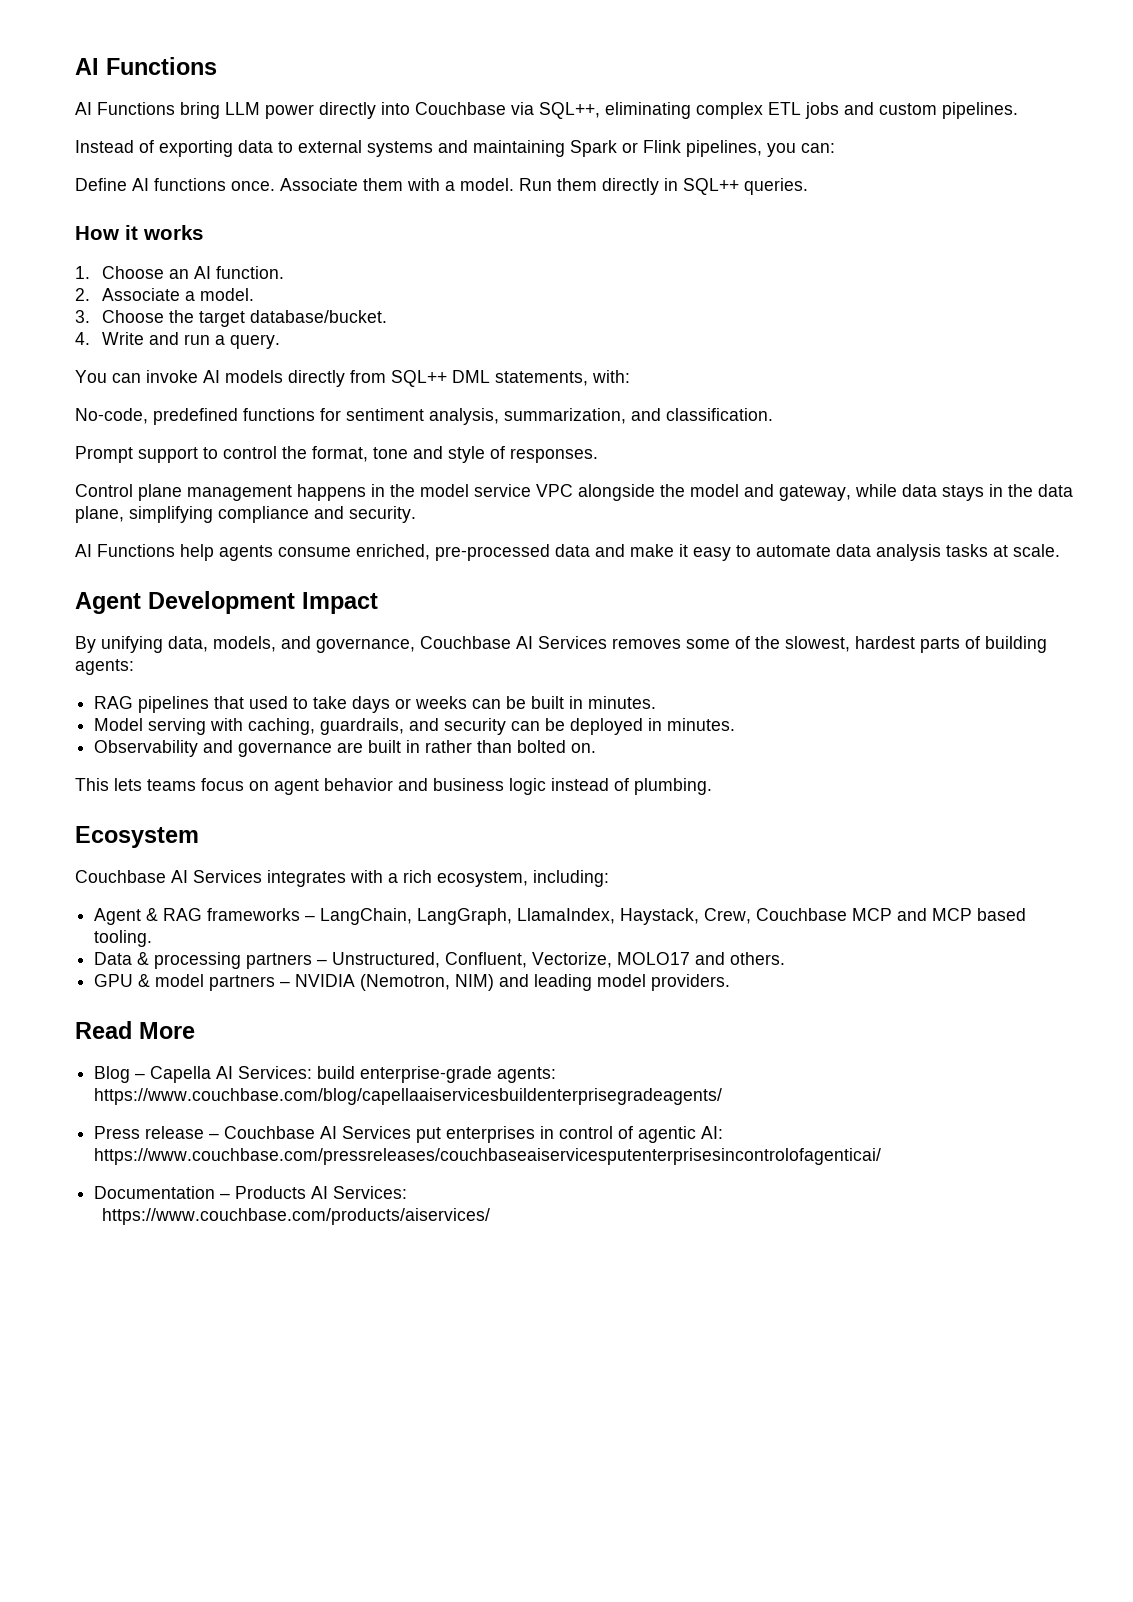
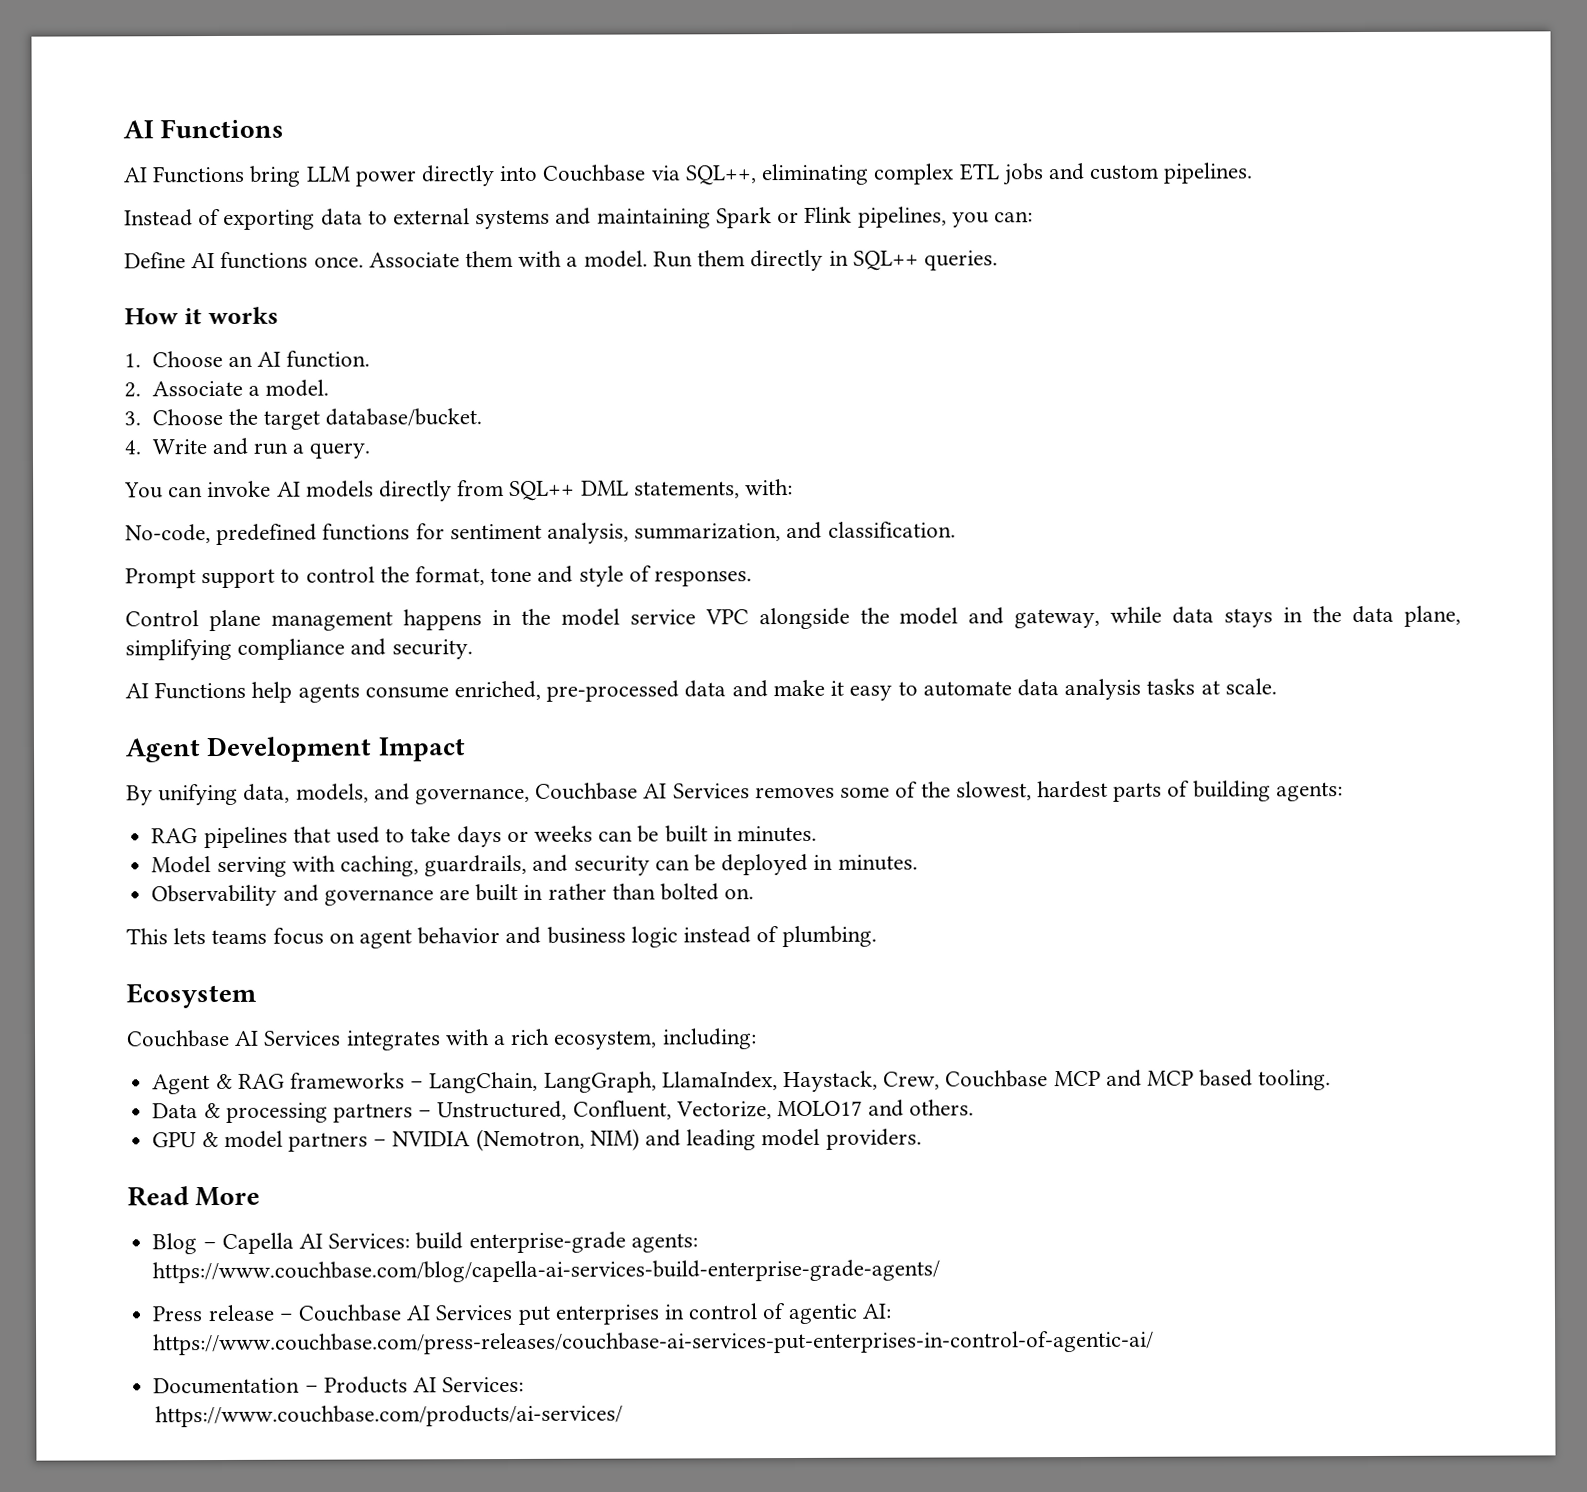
- Blog – Capella AI Services: build enterprise‑grade agents: https://www.couchbase.com/blog/capellaaiservicesbuildenterprisegradeagents/
+ Blog – Capella AI Services: build enterprise‑grade agents: https://www.couchbase.com/blog/capella-ai-services-build-enterprise-grade-agents/
- Press release – Couchbase AI Services put enterprises in control of agentic AI: https://www.couchbase.com/pressreleases/couchbaseaiservicesputenterprisesincontrolofagenticai/
+ Press release – Couchbase AI Services put enterprises in control of agentic AI: https://www.couchbase.com/press-releases/couchbase-ai-services-put-enterprises-in-control-of-agentic-ai/
- https://www.couchbase.com/products/aiservices/
+ https://www.couchbase.com/products/ai-services/

